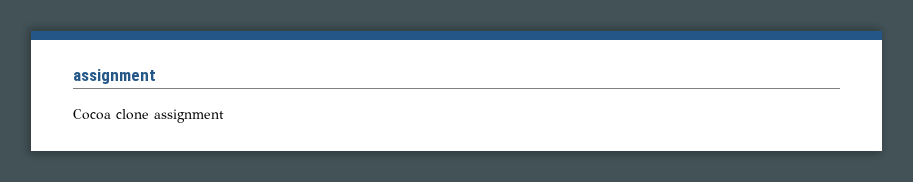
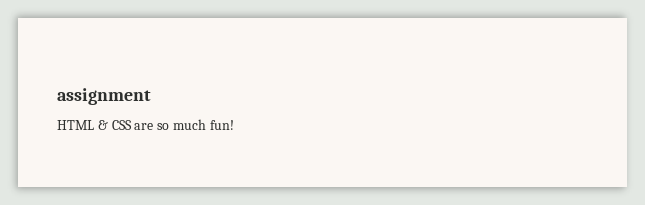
- Cocoa clone assignment
+ HTML & CSS are so much fun!

